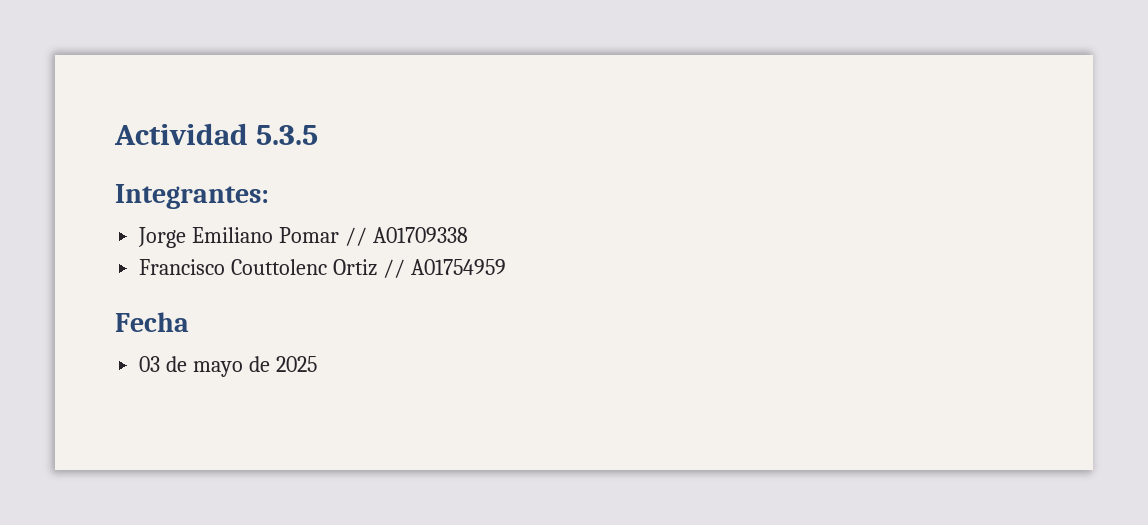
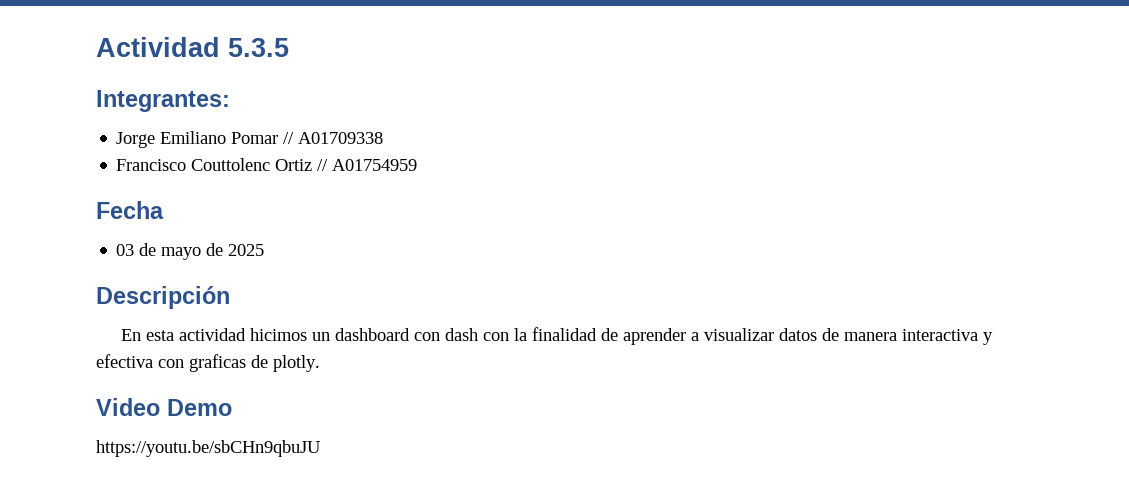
+ Descripción
+ En esta actividad hicimos un dashboard con dash con la finalidad de aprender a visualizar datos de manera interactiva y efectiva con graficas de plotly.
+ Video Demo
+ https://youtu.be/sbCHn9qbuJU

